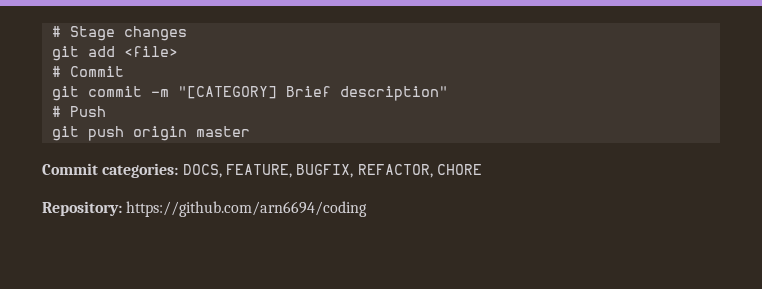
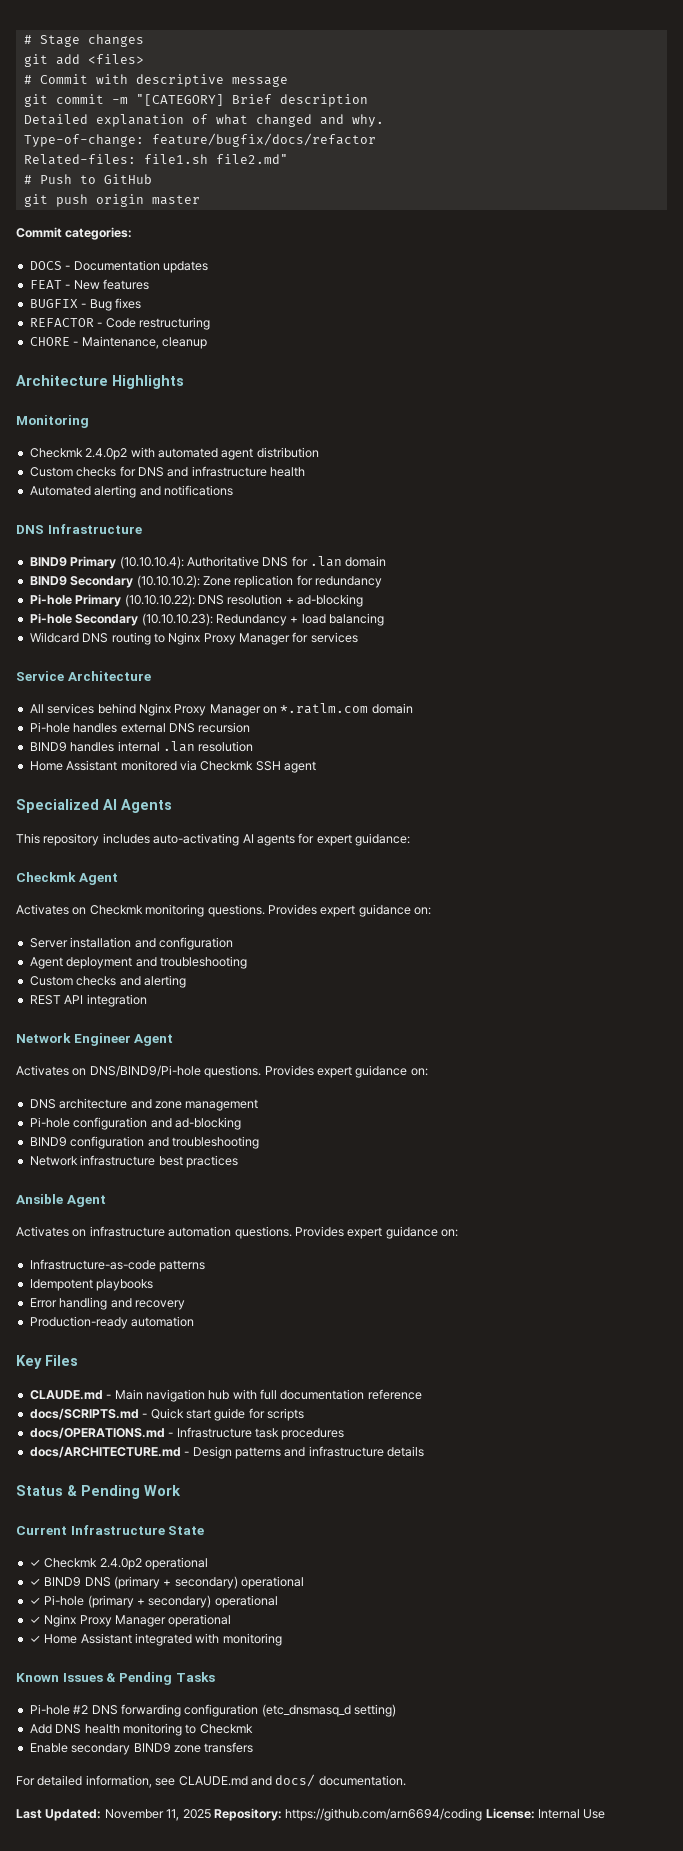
- git add <file>
+ git add <files>
- # Commit
+ # Commit with descriptive message
- git commit -m "[CATEGORY] Brief description"
+ git commit -m "[CATEGORY] Brief description
+ Detailed explanation of what changed and why.
+ Type-of-change: feature/bugfix/docs/refactor
+ Related-files: file1.sh file2.md"
- # Push
+ # Push to GitHub
- Commit categories: DOCS, FEATURE, BUGFIX, REFACTOR, CHORE
- Repository: https://github.com/arn6694/coding
+ Commit categories:
+ DOCS - Documentation updates
+ FEAT - New features
+ BUGFIX - Bug fixes
+ REFACTOR - Code restructuring
+ CHORE - Maintenance, cleanup
+ Architecture Highlights
+ Monitoring
+ Checkmk 2.4.0p2 with automated agent distribution
+ Custom checks for DNS and infrastructure health
+ Automated alerting and notifications
+ DNS Infrastructure
+ BIND9 Primary (10.10.10.4): Authoritative DNS for .lan domain
+ BIND9 Secondary (10.10.10.2): Zone replication for redundancy
+ Pi-hole Primary (10.10.10.22): DNS resolution + ad-blocking
+ Pi-hole Secondary (10.10.10.23): Redundancy + load balancing
+ Wildcard DNS routing to Nginx Proxy Manager for services
+ Service Architecture
+ All services behind Nginx Proxy Manager on *.ratlm.com domain
+ Pi-hole handles external DNS recursion
+ BIND9 handles internal .lan resolution
+ Home Assistant monitored via Checkmk SSH agent
+ Specialized AI Agents
+ This repository includes auto-activating AI agents for expert guidance:
+ Checkmk Agent
+ Activates on Checkmk monitoring questions. Provides expert guidance on:
+ Server installation and configuration
+ Agent deployment and troubleshooting
+ Custom checks and alerting
+ REST API integration
+ Network Engineer Agent
+ Activates on DNS/BIND9/Pi-hole questions. Provides expert guidance on:
+ DNS architecture and zone management
+ Pi-hole configuration and ad-blocking
+ BIND9 configuration and troubleshooting
+ Network infrastructure best practices
+ Ansible Agent
+ Activates on infrastructure automation questions. Provides expert guidance on:
+ Infrastructure-as-code patterns
+ Idempotent playbooks
+ Error handling and recovery
+ Production-ready automation
+ Key Files
+ CLAUDE.md - Main navigation hub with full documentation reference
+ docs/SCRIPTS.md - Quick start guide for scripts
+ docs/OPERATIONS.md - Infrastructure task procedures
+ docs/ARCHITECTURE.md - Design patterns and infrastructure details
+ Status & Pending Work
+ Current Infrastructure State
+ ✓ Checkmk 2.4.0p2 operational
+ ✓ BIND9 DNS (primary + secondary) operational
+ ✓ Pi-hole (primary + secondary) operational
+ ✓ Nginx Proxy Manager operational
+ ✓ Home Assistant integrated with monitoring
+ Known Issues & Pending Tasks
+ Pi-hole #2 DNS forwarding configuration (etc_dnsmasq_d setting)
+ Add DNS health monitoring to Checkmk
+ Enable secondary BIND9 zone transfers
+ For detailed information, see CLAUDE.md and docs/ documentation.
+ Last Updated: November 11, 2025 Repository: https://github.com/arn6694/coding License: Internal Use

